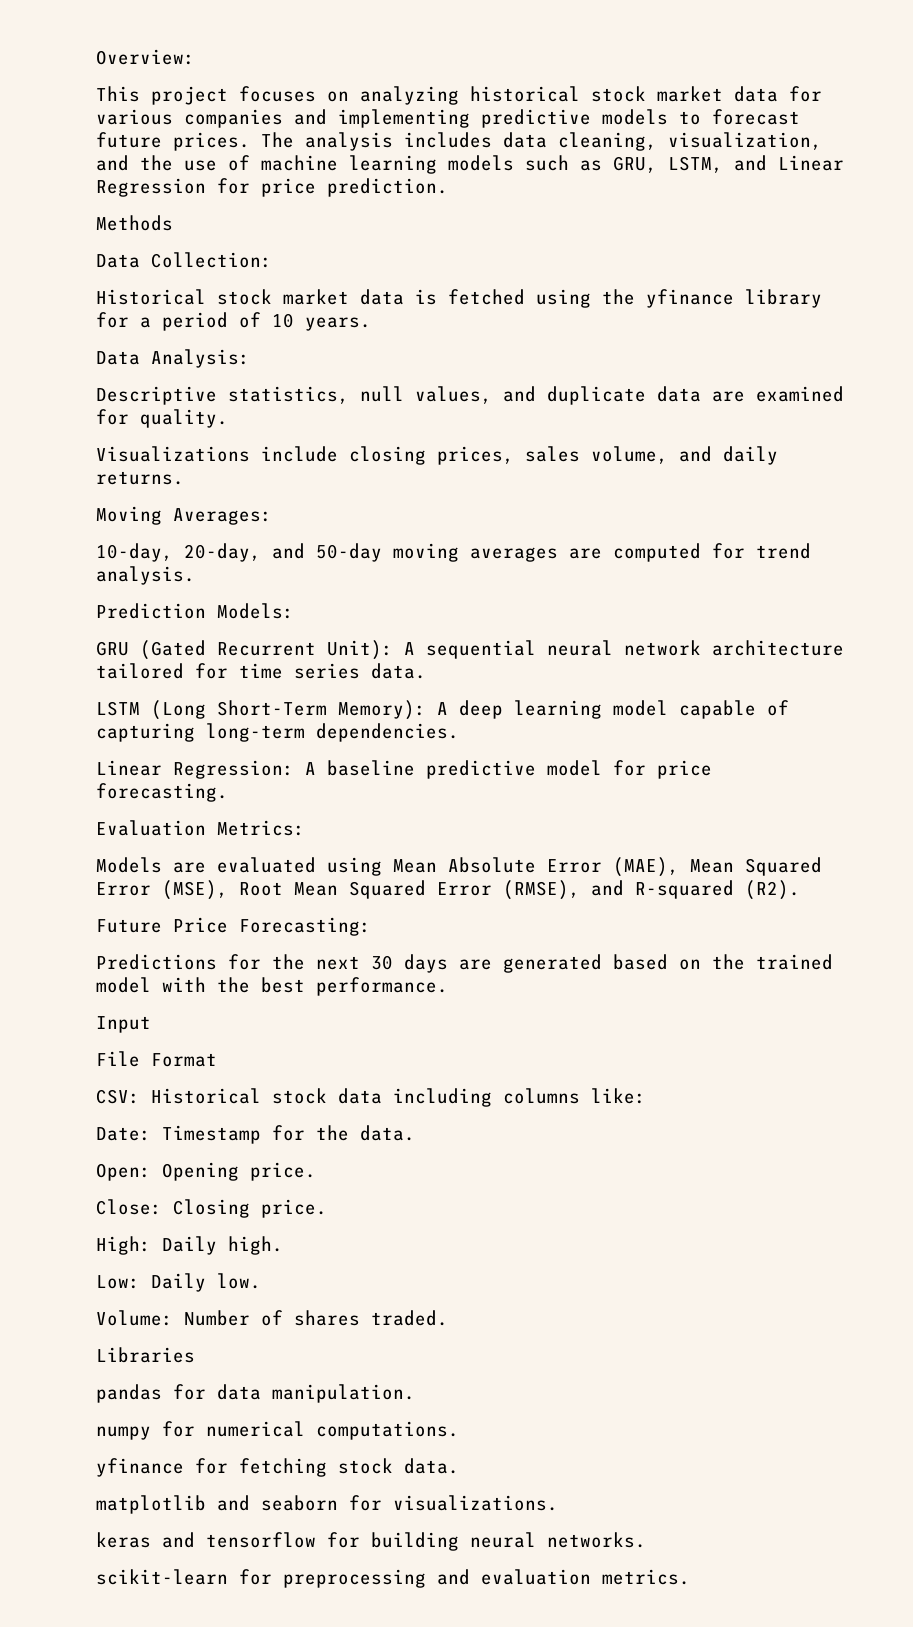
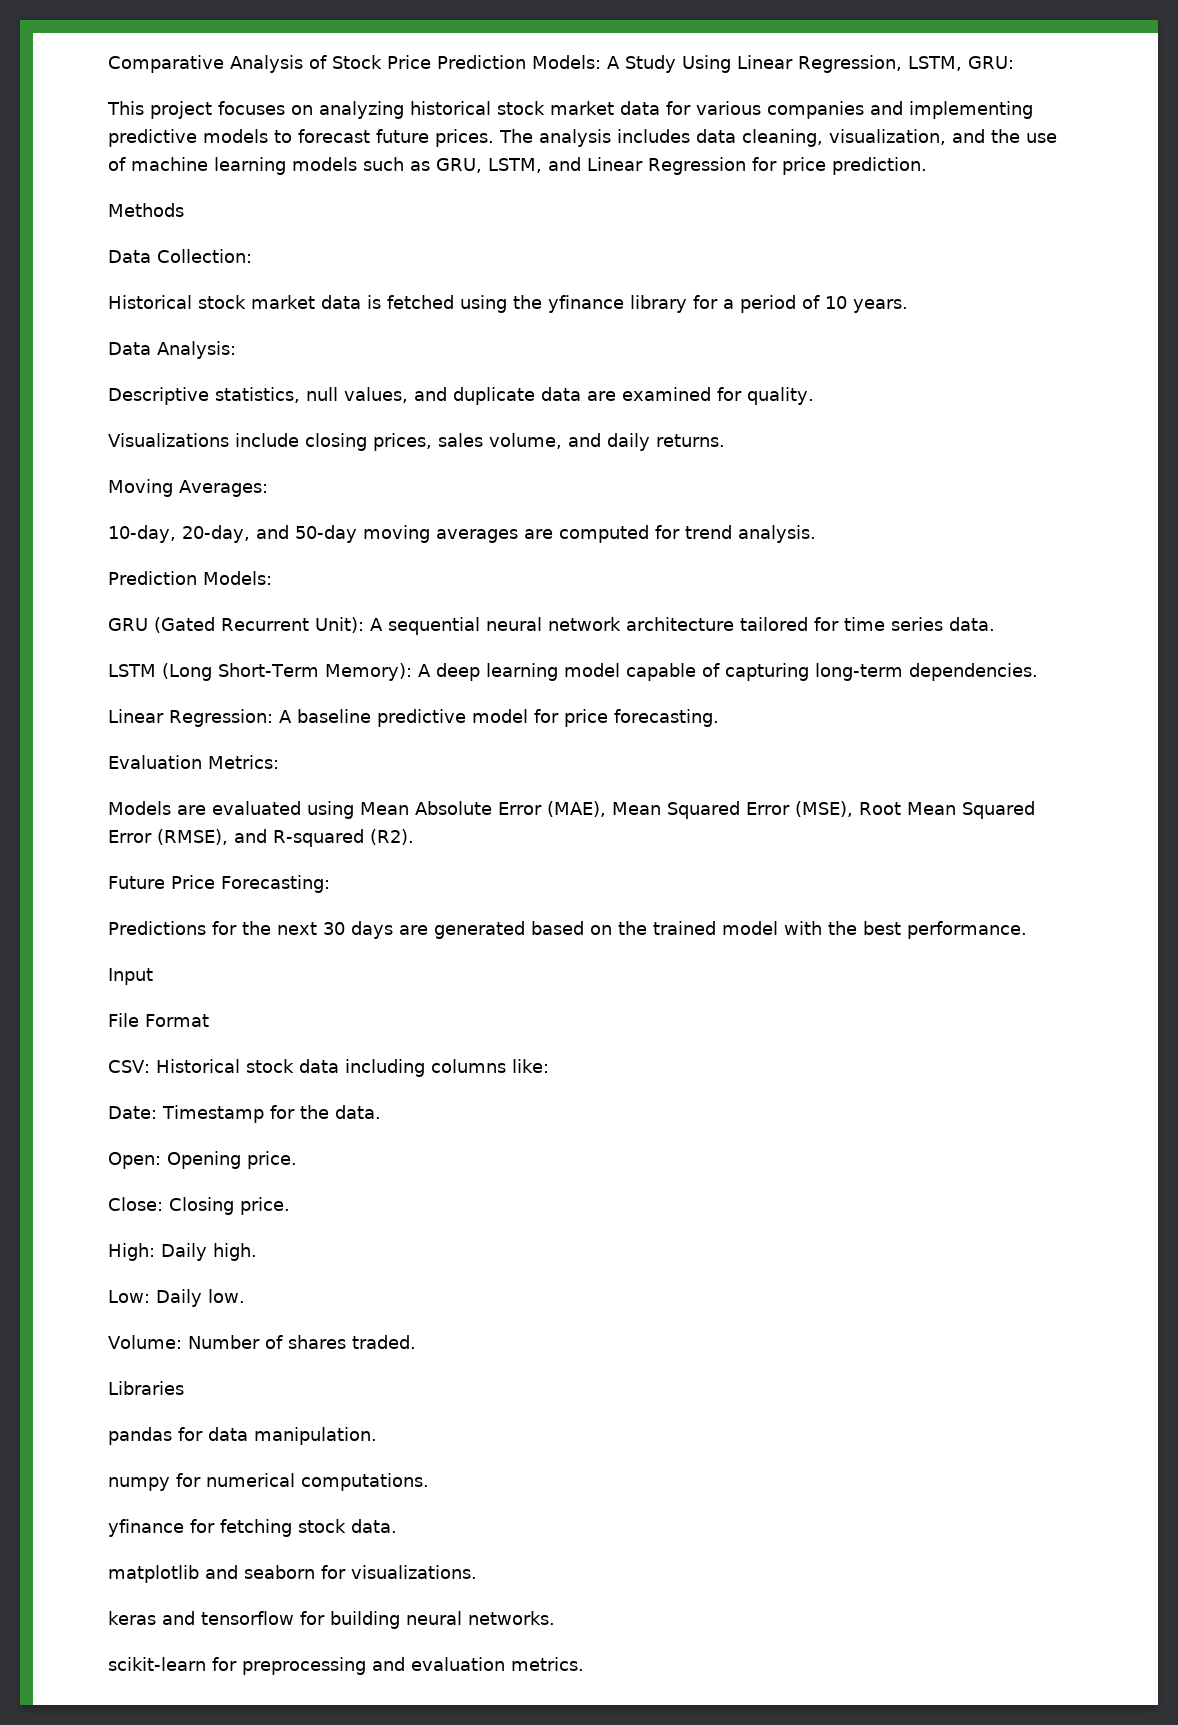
- Overview:
+ Comparative Analysis of Stock Price Prediction Models: A Study Using Linear Regression, LSTM, GRU:

